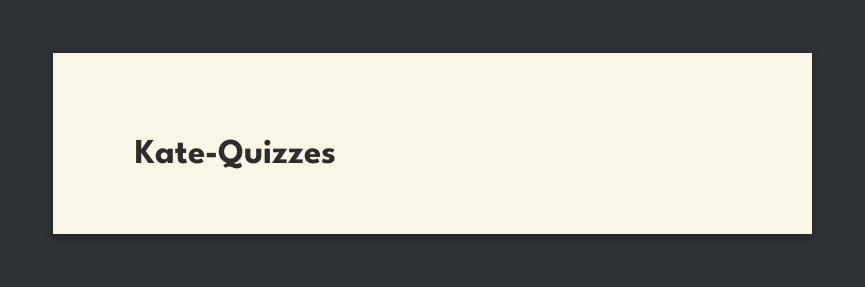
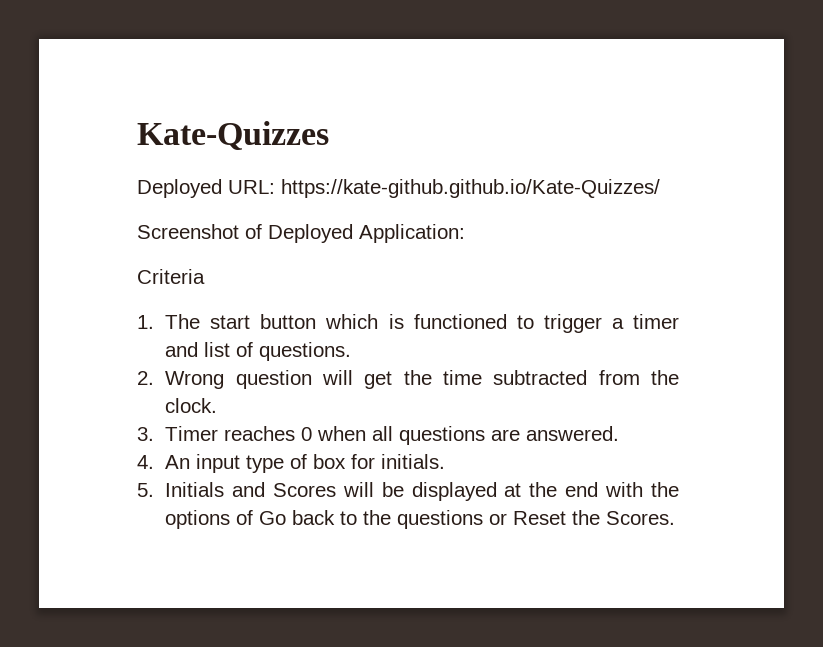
+ Deployed URL: https://kate-github.github.io/Kate-Quizzes/
+ Screenshot of Deployed Application:
+ Criteria
+ 1. The start button which is functioned to trigger a timer and list of questions.
+ 2. Wrong question will get the time subtracted from the clock.
+ 3. Timer reaches 0 when all questions are answered.
+ 4. An input type of box for initials.
+ 5. Initials and Scores will be displayed at the end with the options of Go back to the questions or Reset the Scores.

